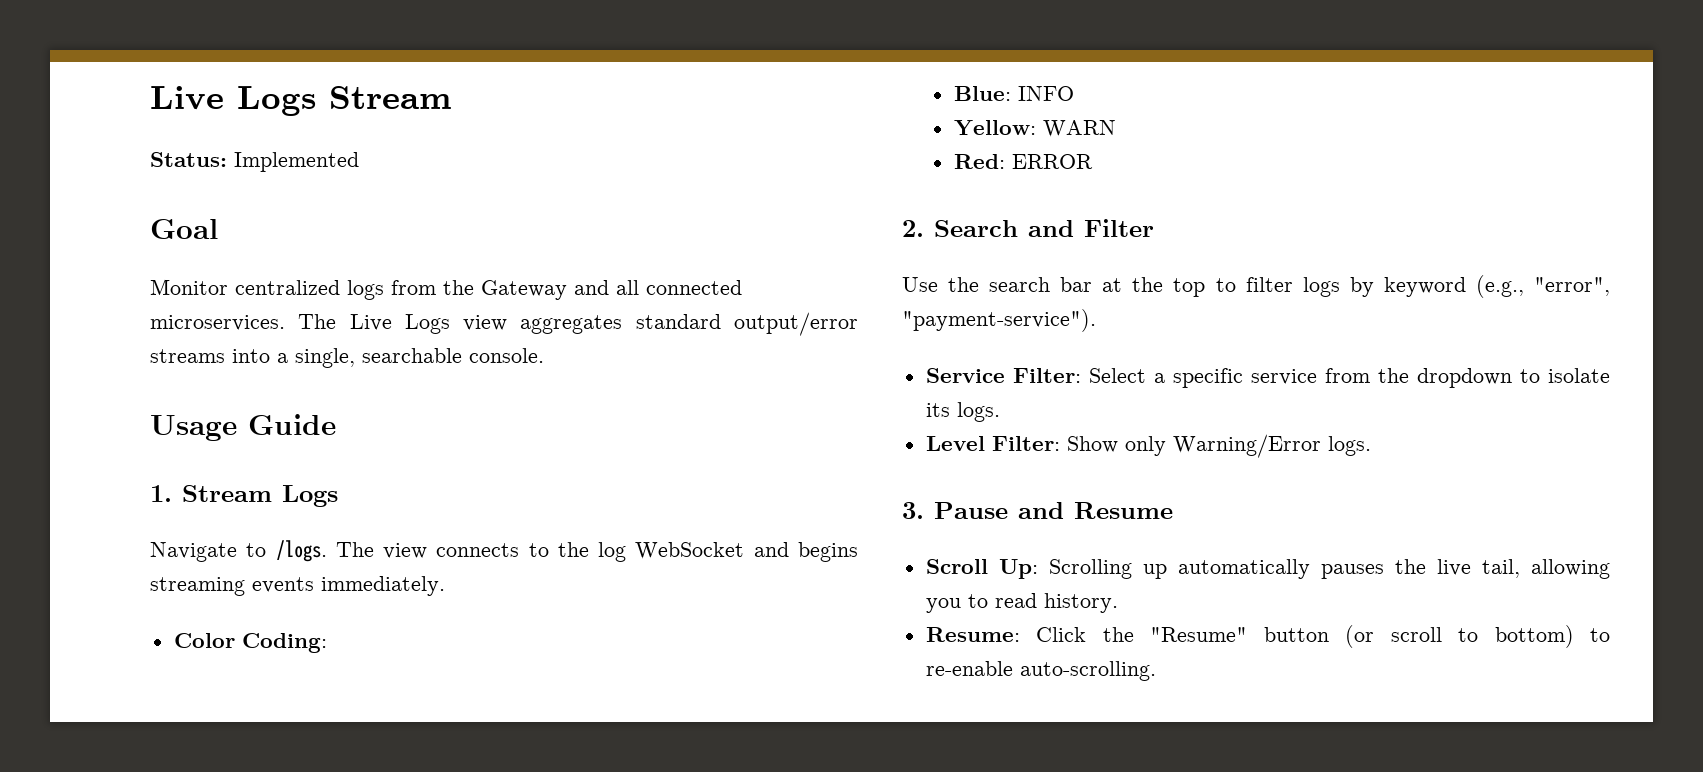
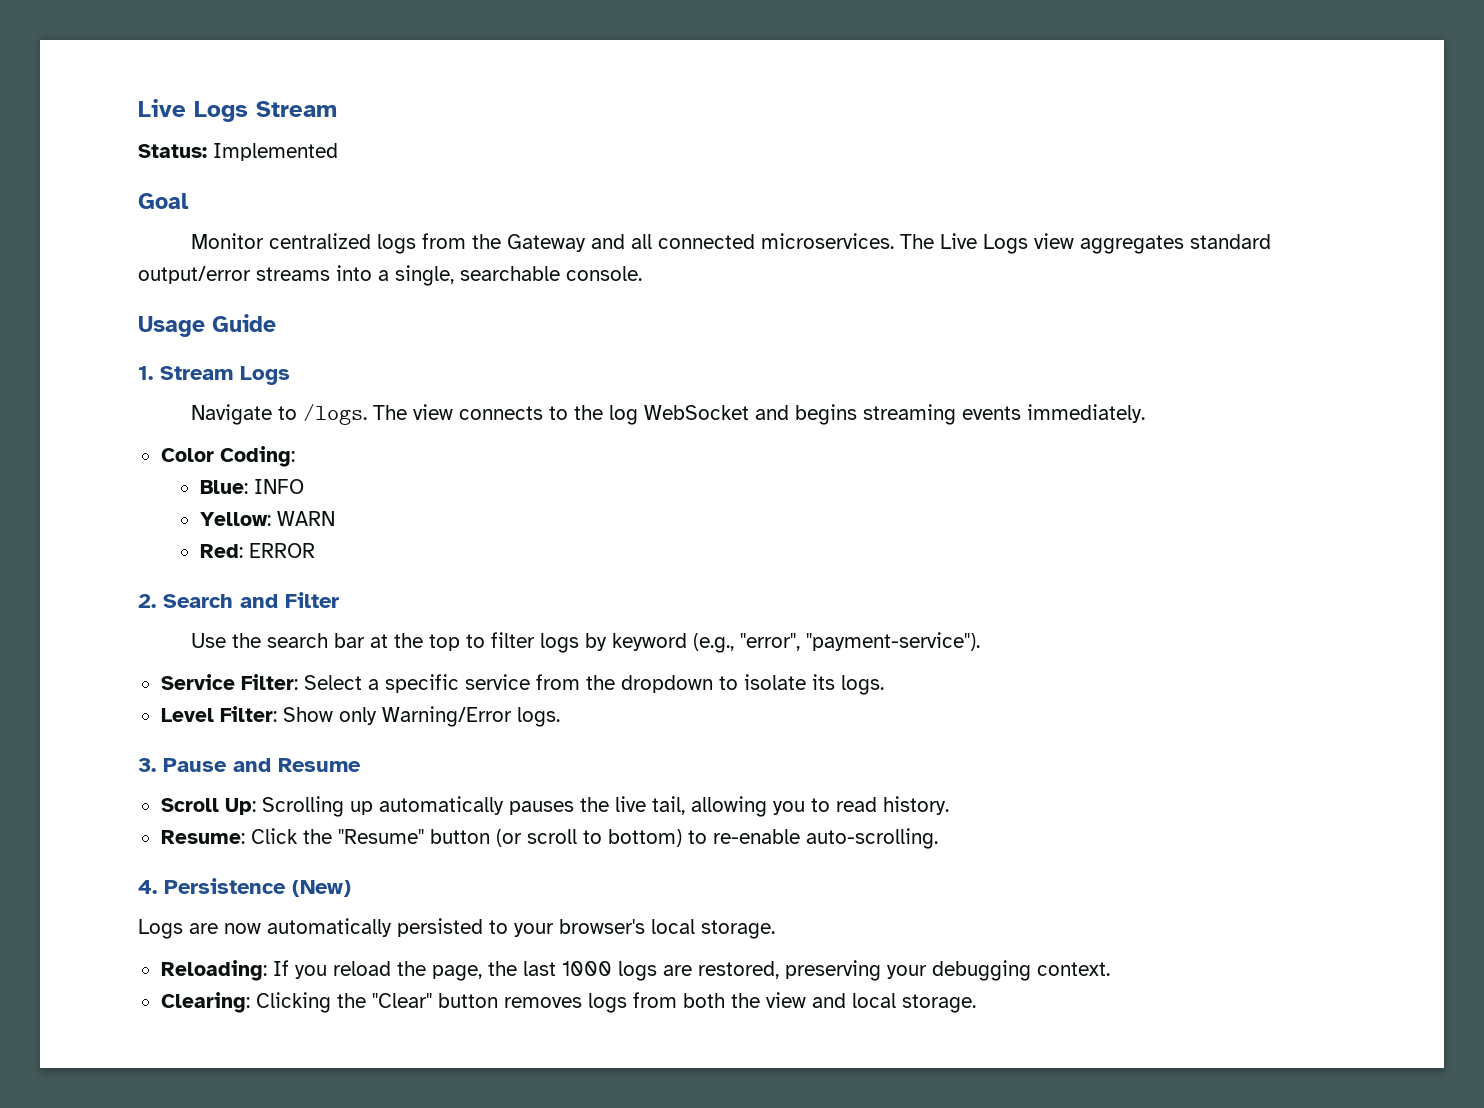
+ 4. Persistence (New)
+ Logs are now automatically persisted to your browser's local storage.
+ Reloading: If you reload the page, the last 1000 logs are restored, preserving your debugging context.
+ Clearing: Clicking the "Clear" button removes logs from both the view and local storage.

